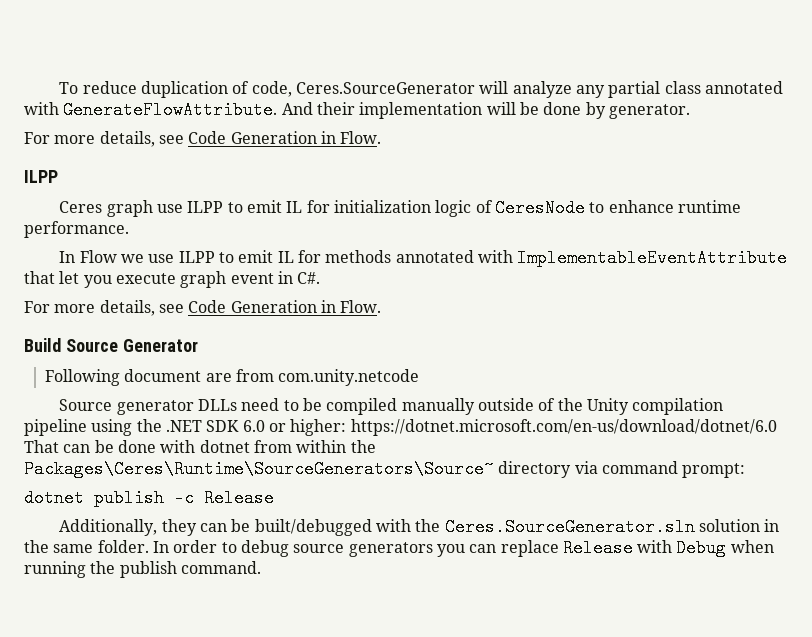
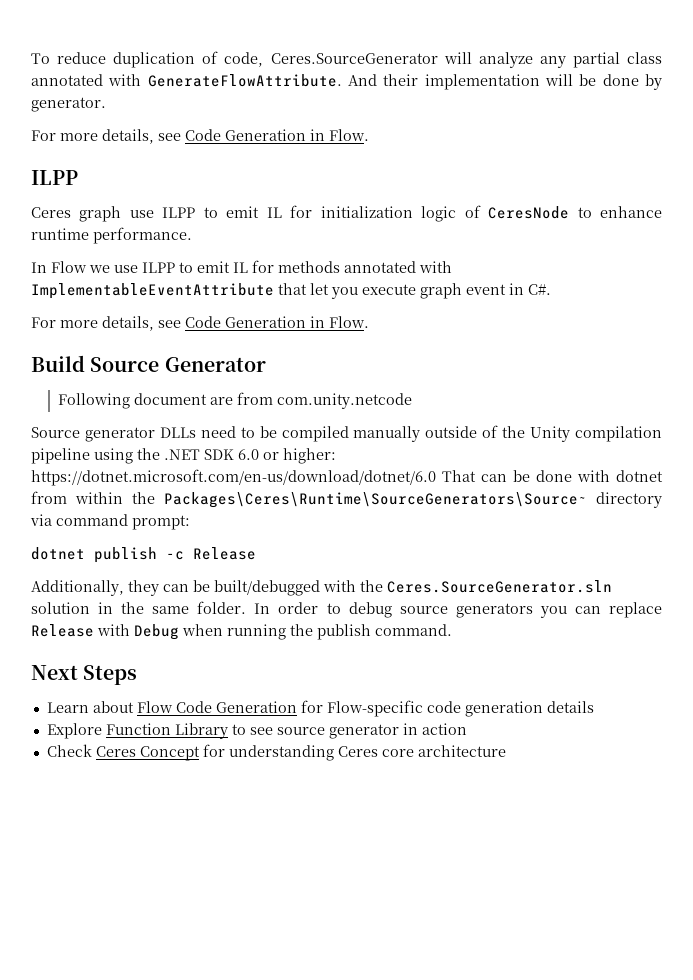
+ Next Steps
+ Learn about Flow Code Generation for Flow-specific code generation details
+ Explore Function Library to see source generator in action
+ Check Ceres Concept for understanding Ceres core architecture

